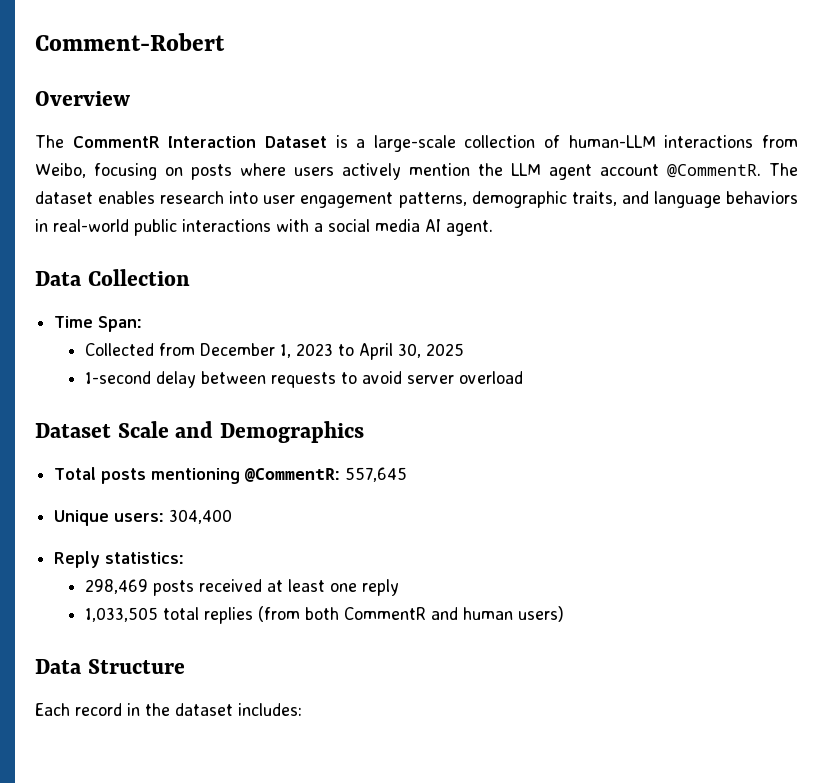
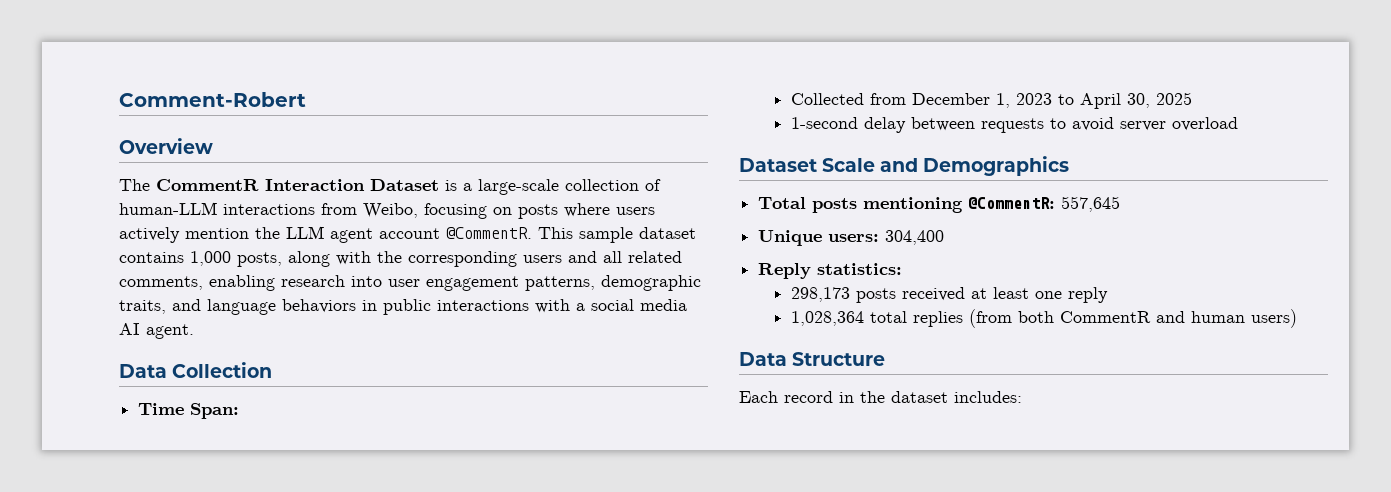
- The dataset enables research into user engagement patterns, demographic traits, and language behaviors in real-world public interactions with a social media AI agent.
+ This sample dataset contains 1,000 posts, along with the corresponding users and all related comments, enabling research into user engagement patterns, demographic traits, and language behaviors in public interactions with a social media AI agent.
- 298,469 posts received at least one reply
+ 298,173 posts received at least one reply
- 1,033,505 total replies (from both CommentR and human users)
+ 1,028,364 total replies (from both CommentR and human users)

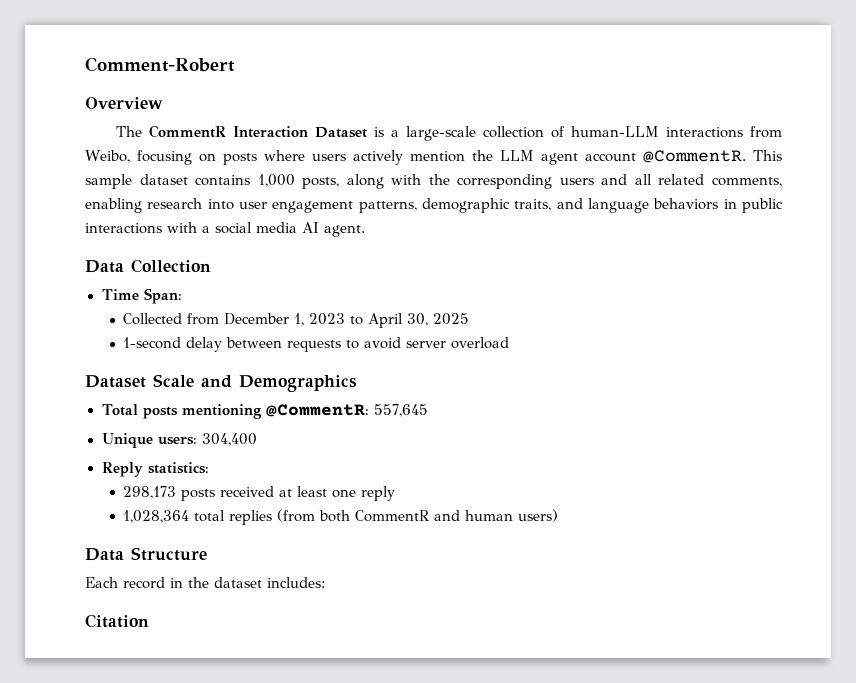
+ Citation

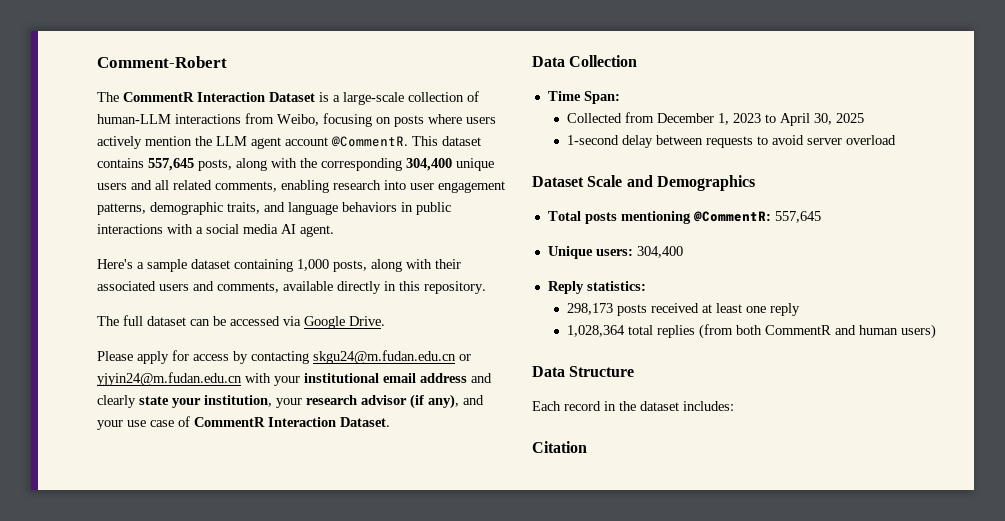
- Overview
- This sample dataset contains 1,000 posts, along with the corresponding users and all related comments, enabling research into user engagement patterns, demographic traits, and language behaviors in public interactions with a social media AI agent.
+ This dataset contains 557,645 posts, along with the corresponding 304,400 unique users and all related comments, enabling research into user engagement patterns, demographic traits, and language behaviors in public interactions with a social media AI agent.
+ Here's a sample dataset containing 1,000 posts, along with their associated users and comments, available directly in this repository.
+ The full dataset can be accessed via Google Drive.
+ Please apply for access by contacting skgu24@m.fudan.edu.cn or yjyin24@m.fudan.edu.cn with your institutional email address and clearly state your institution, your research advisor (if any), and your use case of CommentR Interaction Dataset.

